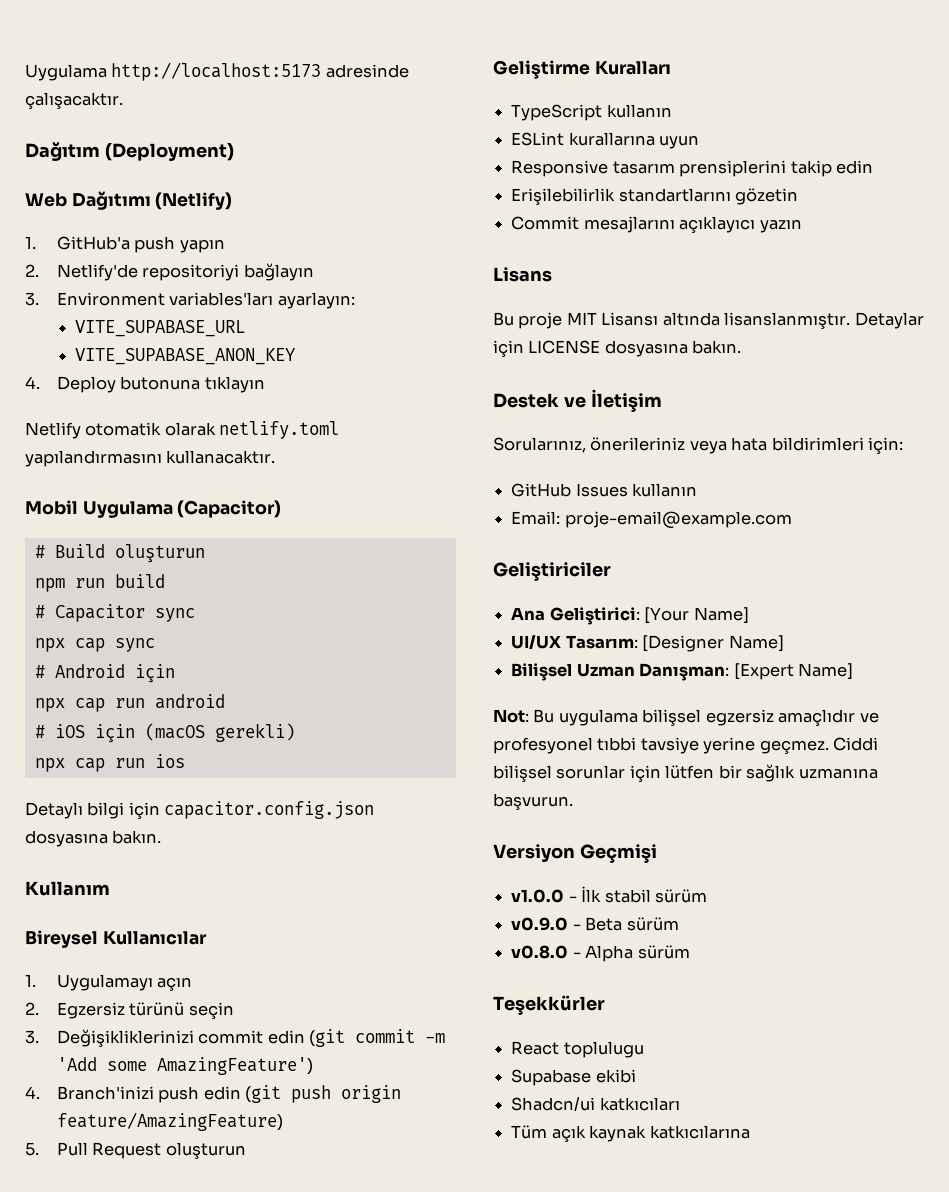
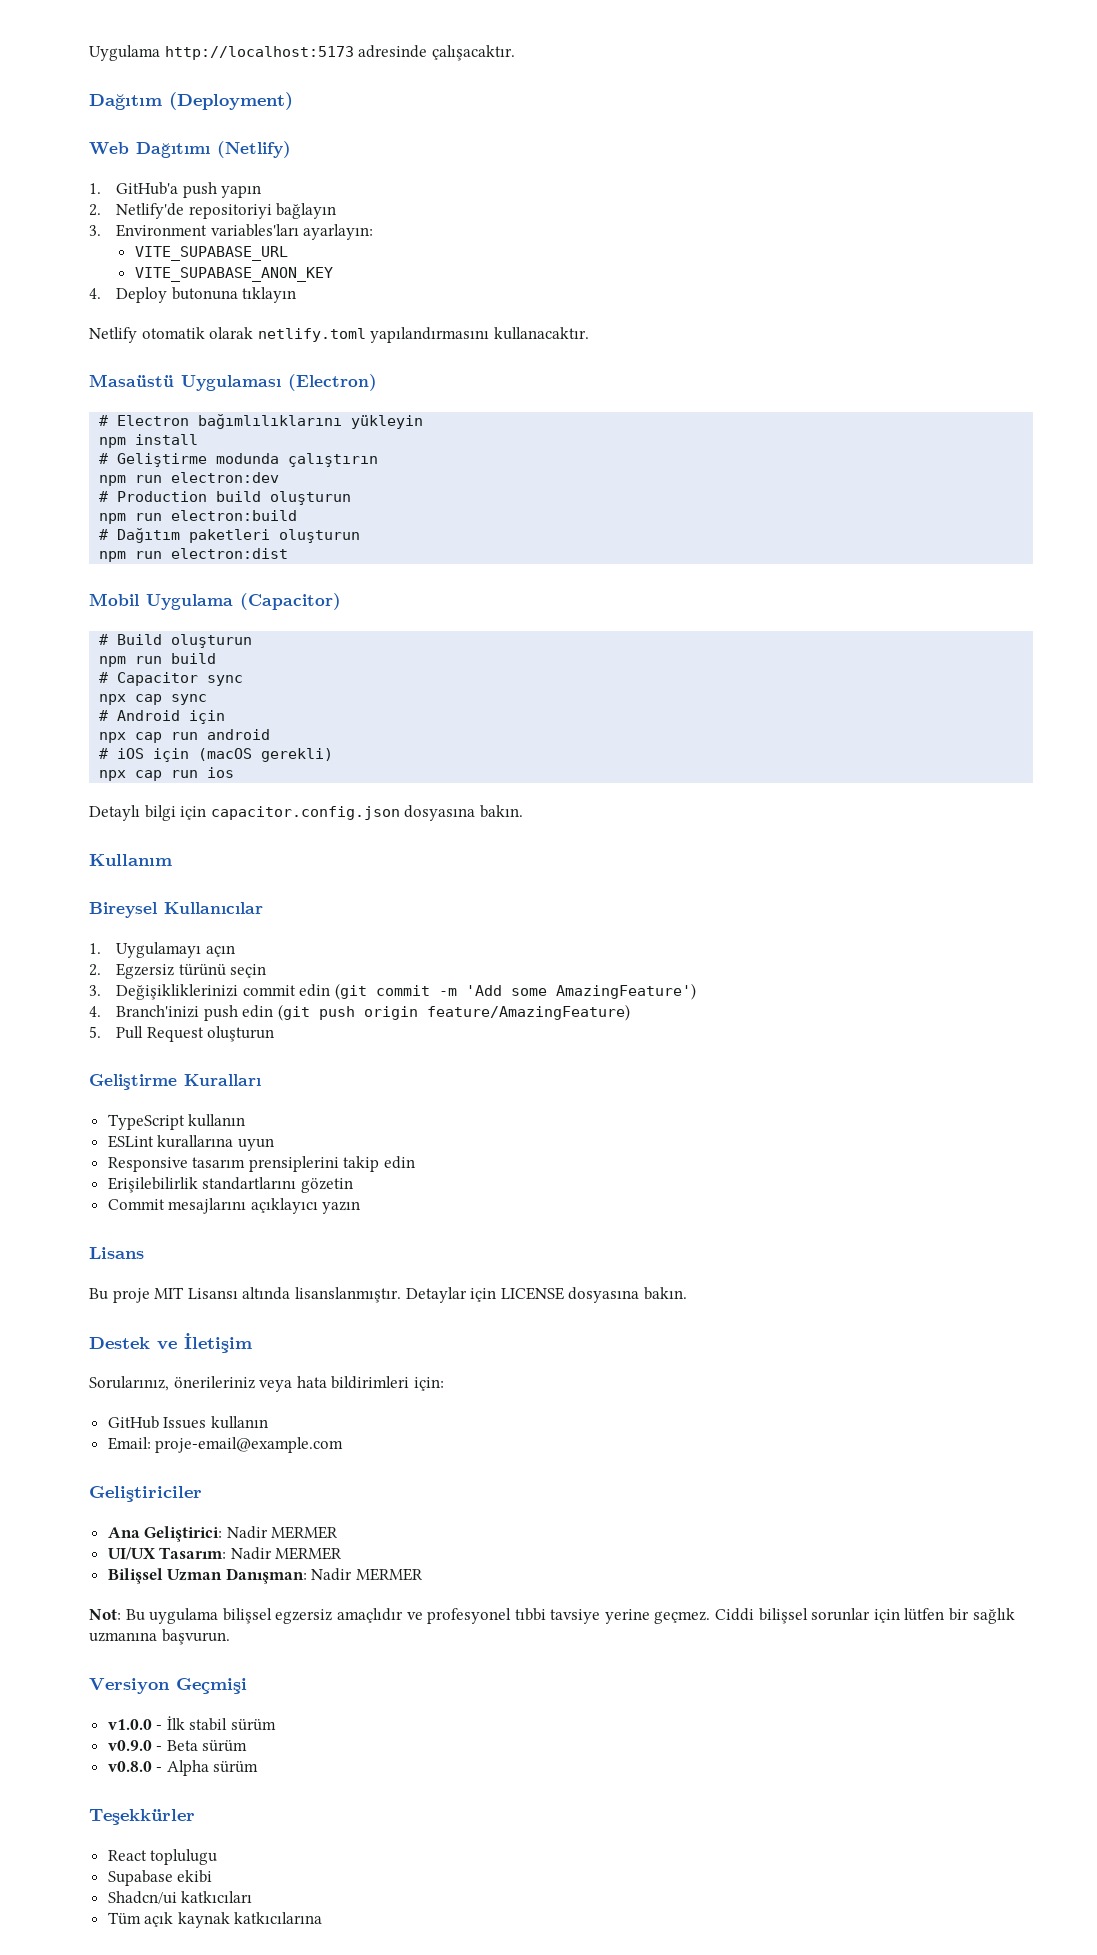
+ Masaüstü Uygulaması (Electron)
+ # Electron bağımlılıklarını yükleyin
+ npm install
+ # Geliştirme modunda çalıştırın
+ npm run electron:dev
+ # Production build oluşturun
+ npm run electron:build
+ # Dağıtım paketleri oluşturun
+ npm run electron:dist
- Ana Geliştirici: [Your Name]
+ Ana Geliştirici: Nadir MERMER
- UI/UX Tasarım: [Designer Name]
+ UI/UX Tasarım: Nadir MERMER
- Bilişsel Uzman Danışman: [Expert Name]
+ Bilişsel Uzman Danışman: Nadir MERMER

